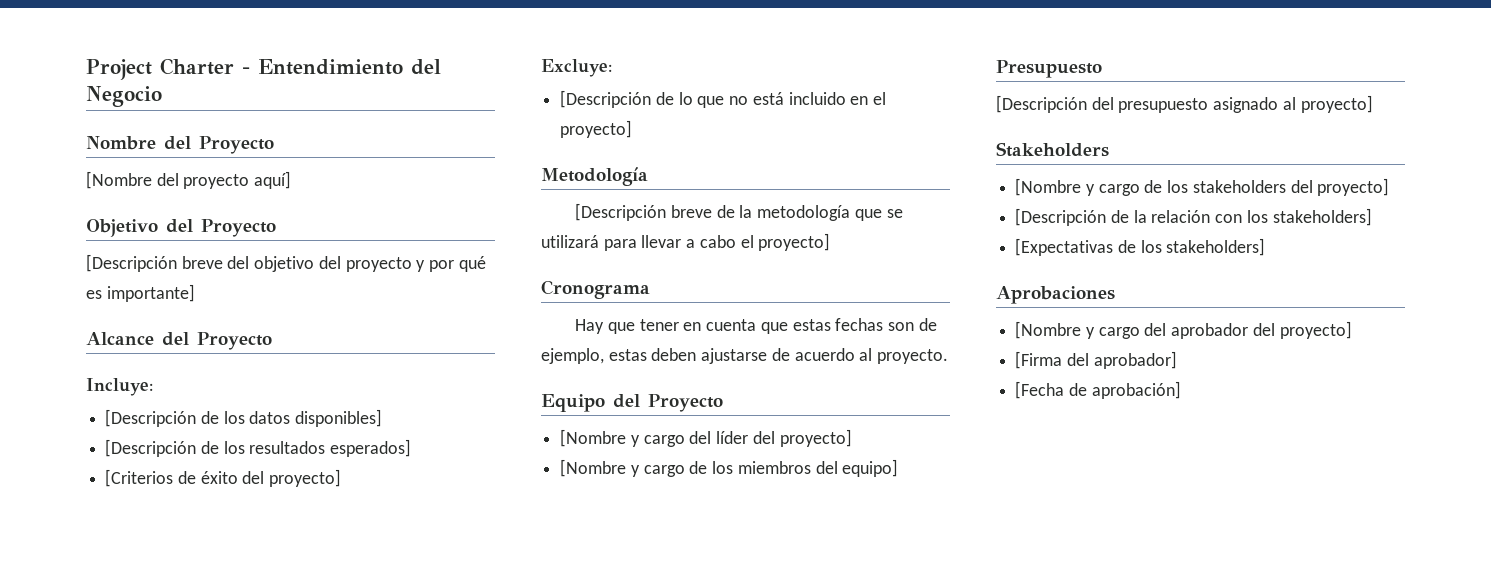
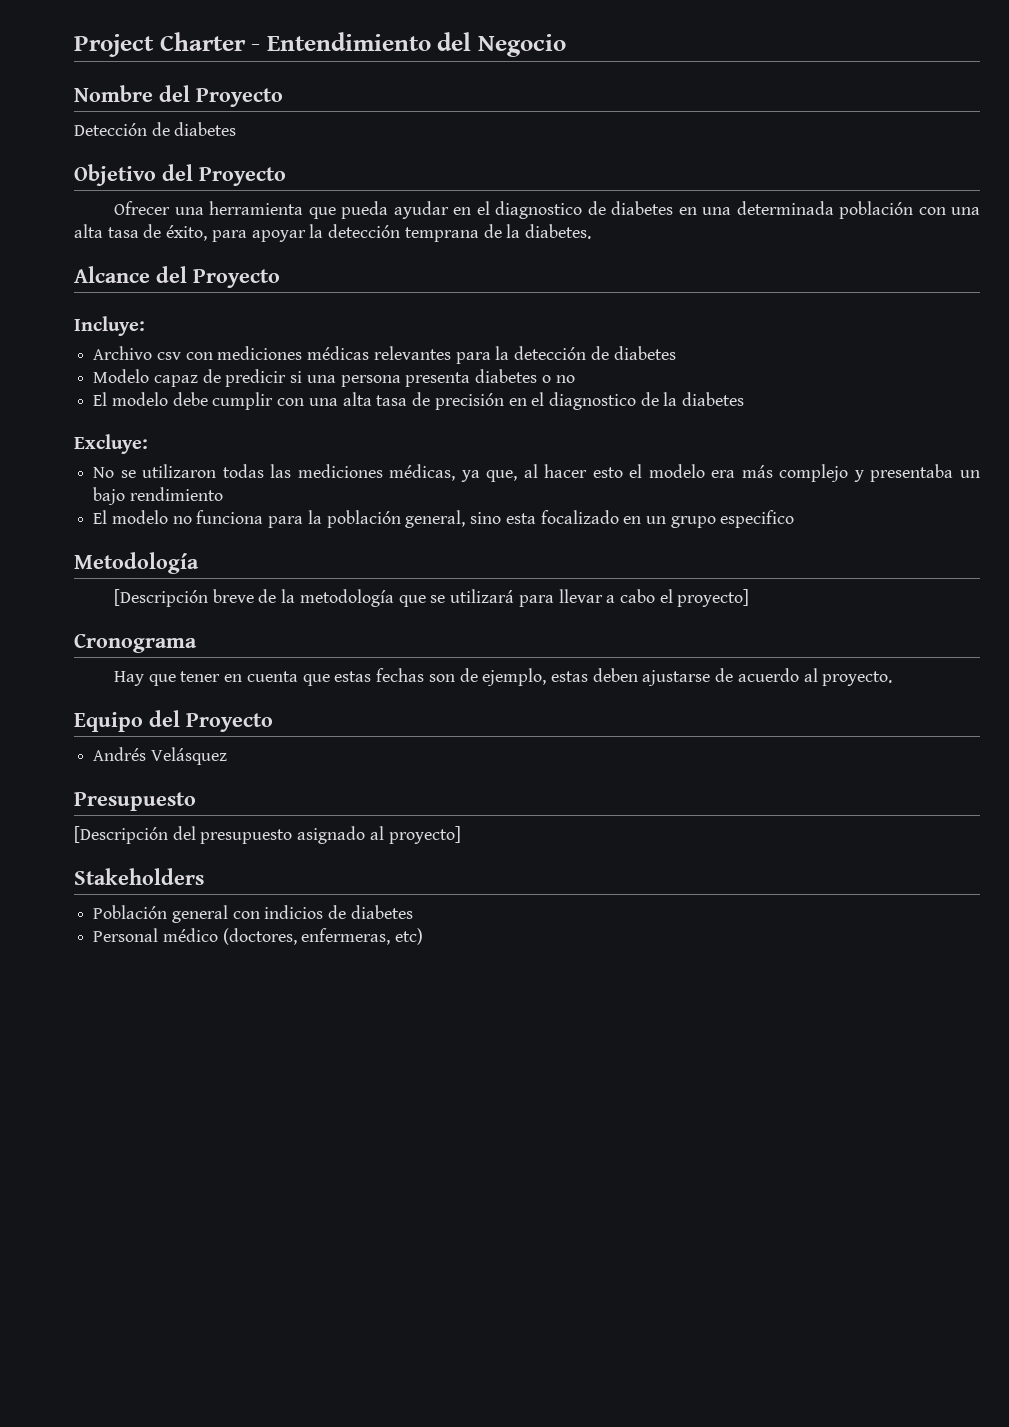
- [Nombre del proyecto aquí]
+ Detección de diabetes
- [Descripción breve del objetivo del proyecto y por qué es importante]
+ Ofrecer una herramienta que pueda ayudar en el diagnostico de diabetes en una determinada población con una alta tasa de éxito, para apoyar la detección temprana de la diabetes.
  Alcance del Proyecto
  Incluye:
- [Descripción de los datos disponibles]
- [Descripción de los resultados esperados]
- [Criterios de éxito del proyecto]
+ Archivo csv con mediciones médicas relevantes para la detección de diabetes
+ Modelo capaz de predicir si una persona presenta diabetes o no
+ El modelo debe cumplir con una alta tasa de precisión en el diagnostico de la diabetes
  Excluye:
- [Descripción de lo que no está incluido en el proyecto]
+ No se utilizaron todas las mediciones médicas, ya que, al hacer esto el modelo era más complejo y presentaba un bajo rendimiento
+ El modelo no funciona para la población general, sino esta focalizado en un grupo especifico
- [Nombre y cargo del líder del proyecto]
- [Nombre y cargo de los miembros del equipo]
+ Andrés Velásquez
- [Nombre y cargo de los stakeholders del proyecto]
- [Descripción de la relación con los stakeholders]
- [Expectativas de los stakeholders]
- Aprobaciones
- [Nombre y cargo del aprobador del proyecto]
- [Firma del aprobador]
- [Fecha de aprobación]
+ Población general con indicios de diabetes
+ Personal médico (doctores, enfermeras, etc)

